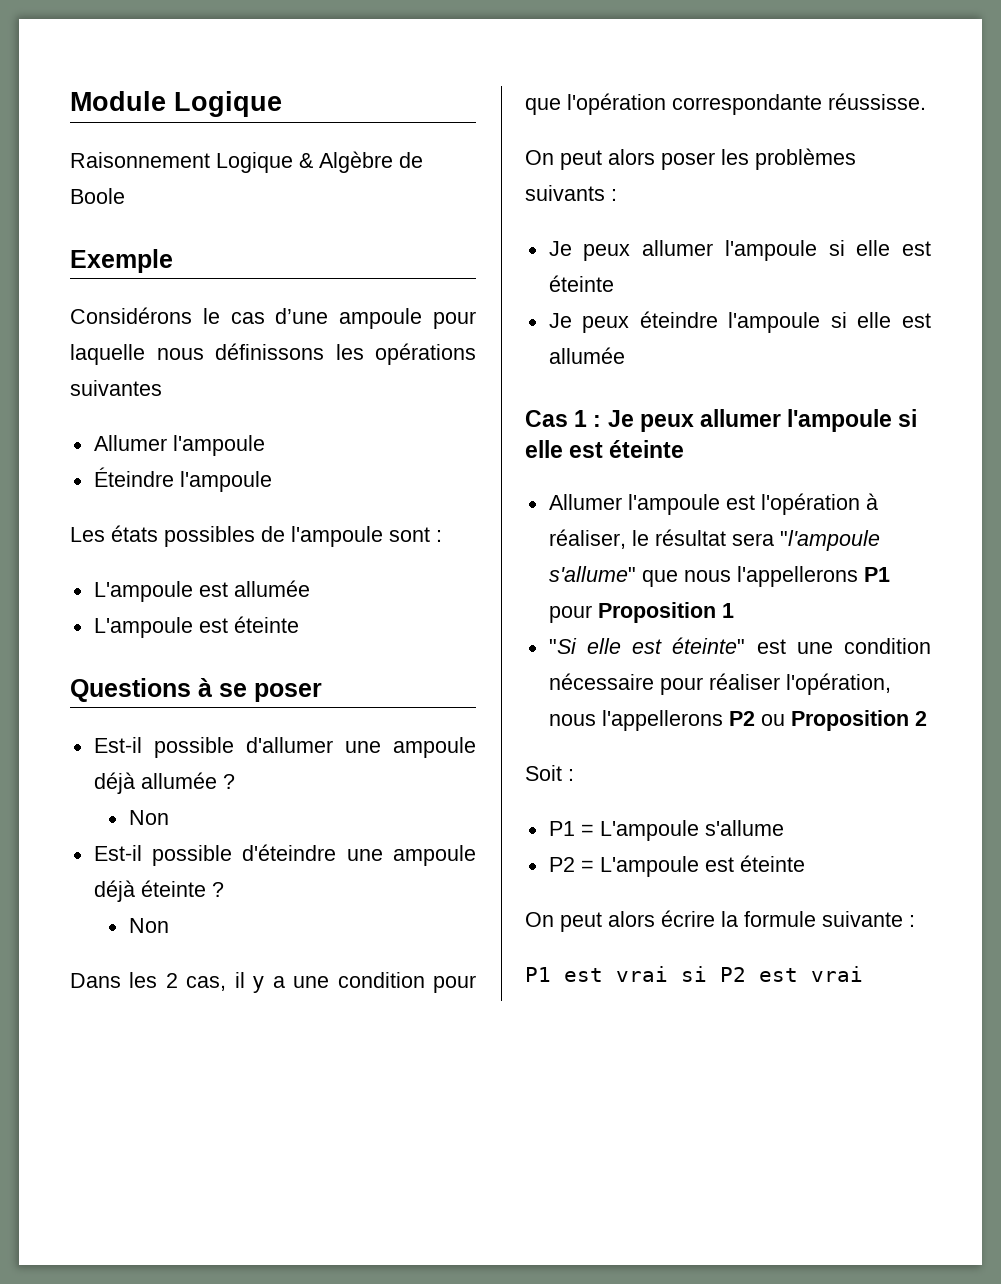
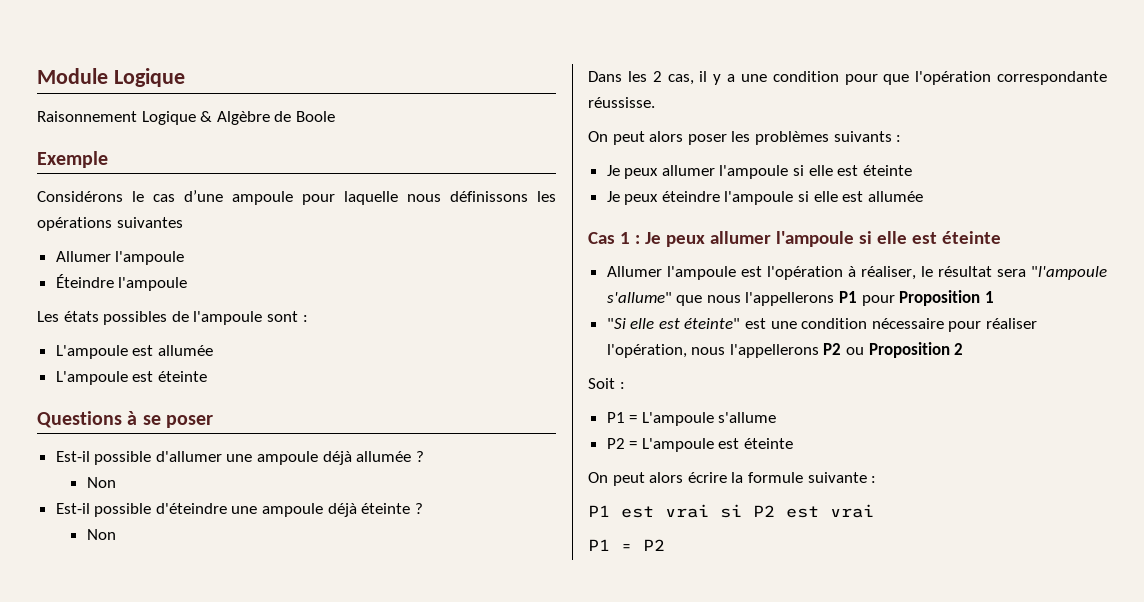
+ P1 = P2

